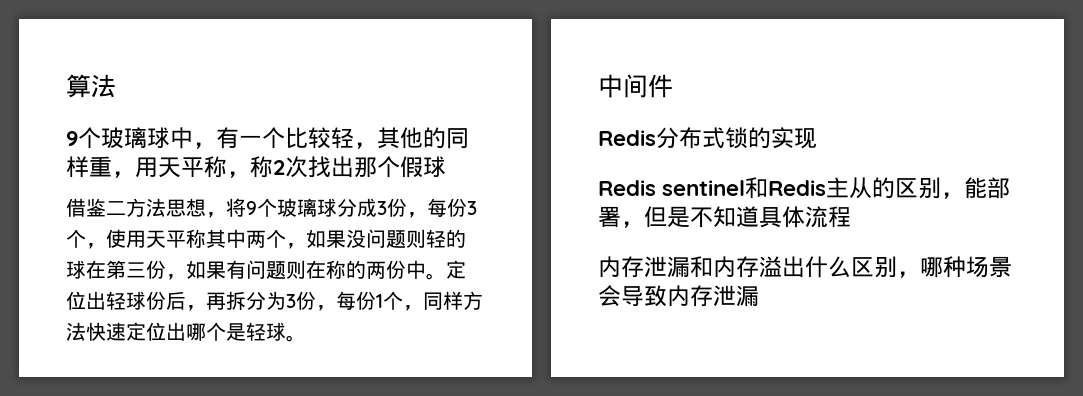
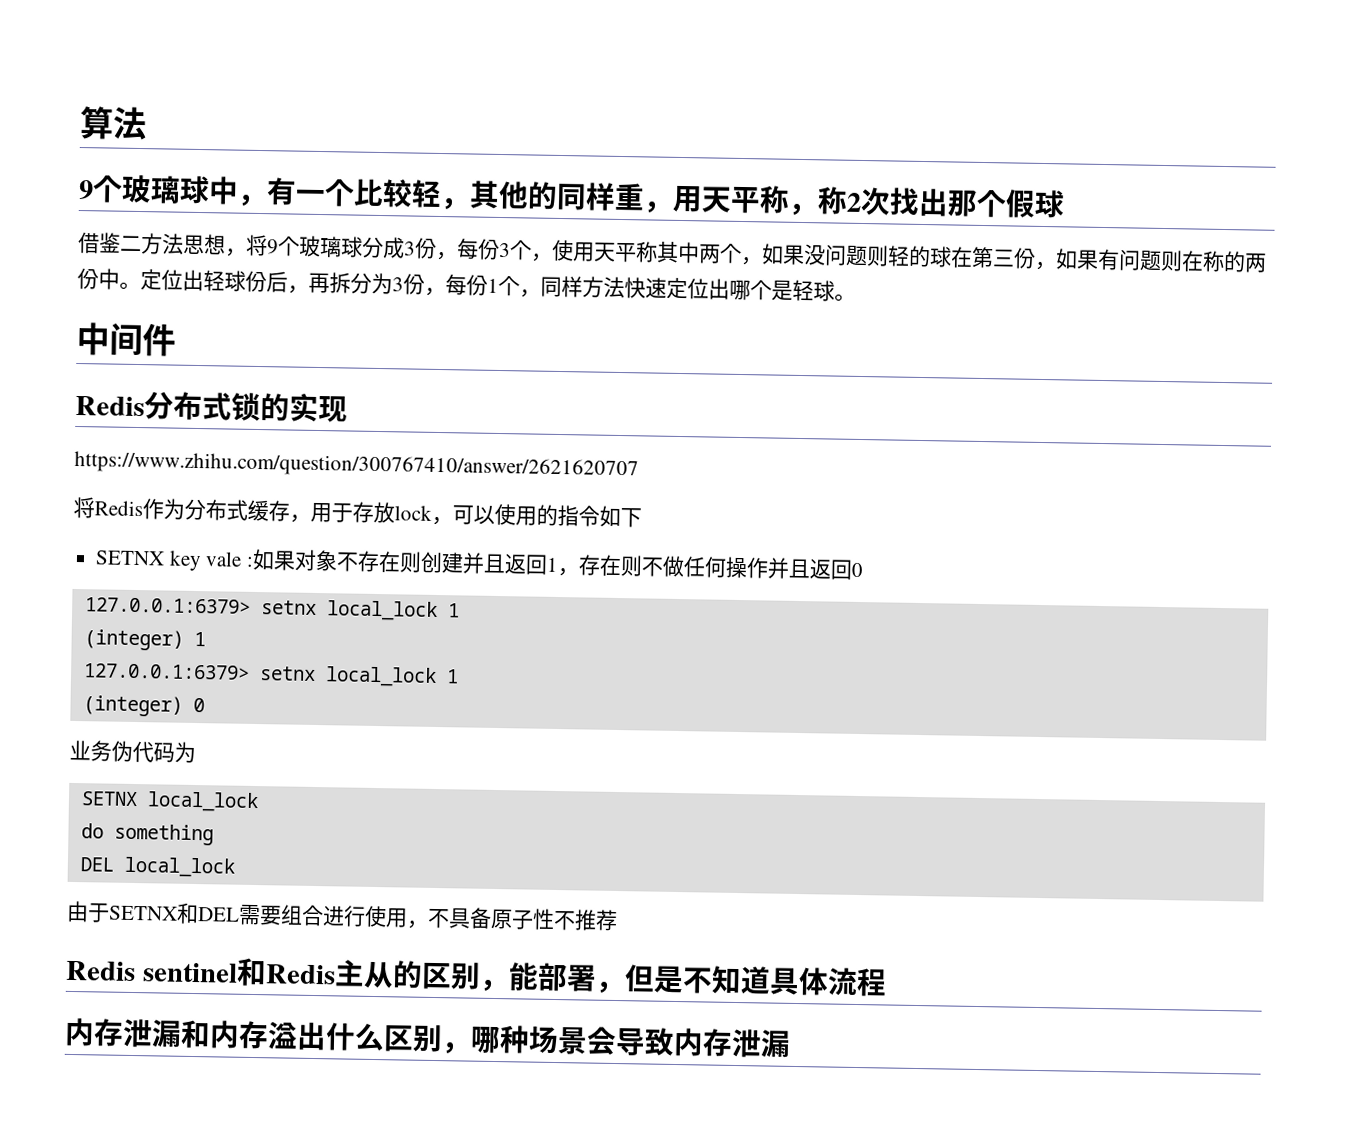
+ https://www.zhihu.com/question/300767410/answer/2621620707
+ 将Redis作为分布式缓存，用于存放lock，可以使用的指令如下
+ SETNX key vale :如果对象不存在则创建并且返回1，存在则不做任何操作并且返回0
+ 127.0.0.1:6379> setnx local_lock 1
+ (integer) 1
+ 127.0.0.1:6379> setnx local_lock 1
+ (integer) 0
+ 业务伪代码为
+ SETNX local_lock
+ do something
+ DEL local_lock
+ 由于SETNX和DEL需要组合进行使用，不具备原子性不推荐

